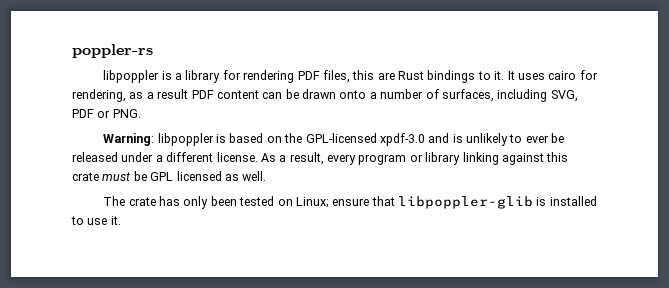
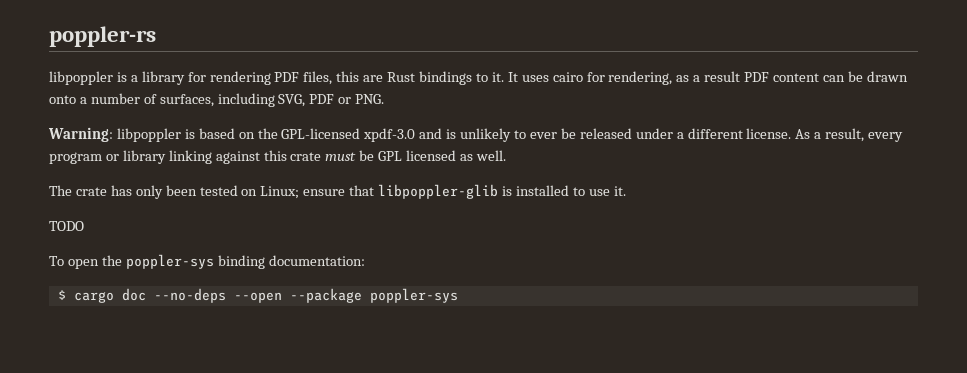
+ TODO
+ To open the poppler-sys binding documentation:
+ $ cargo doc --no-deps --open --package poppler-sys

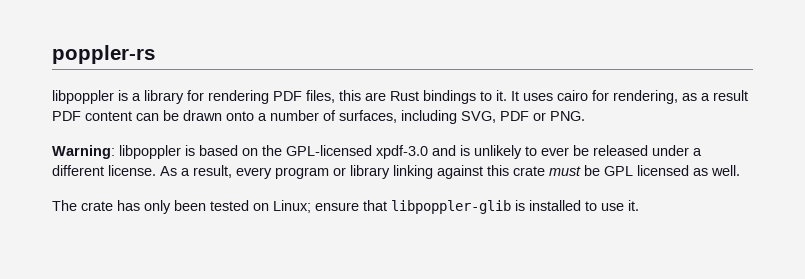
- TODO
- To open the poppler-sys binding documentation:
- $ cargo doc --no-deps --open --package poppler-sys

